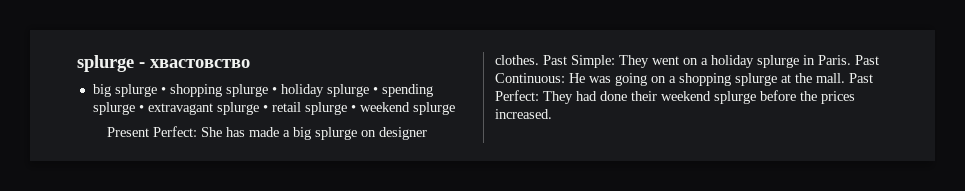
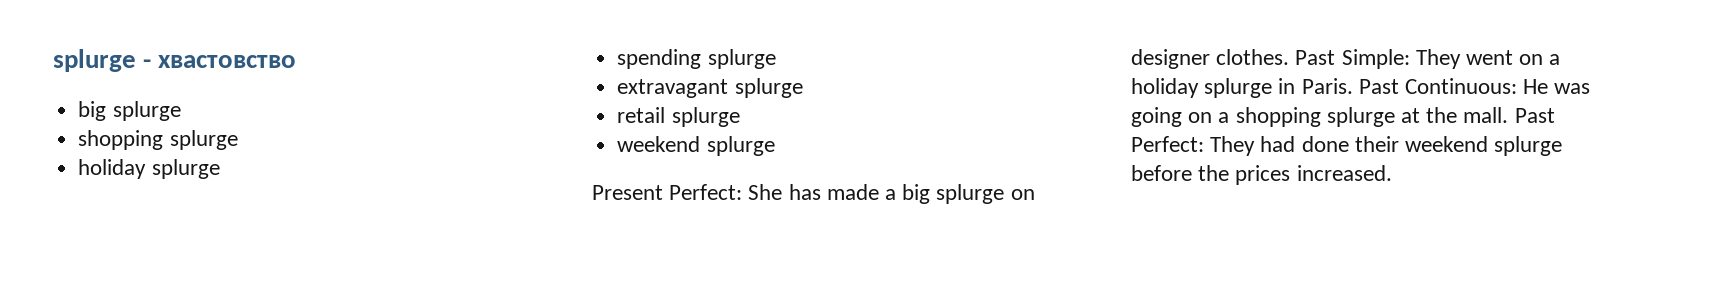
  splurge - хвастовство
- big splurge • shopping splurge • holiday splurge • spending splurge • extravagant splurge • retail splurge • weekend splurge
+ big splurge
+ shopping splurge
+ holiday splurge
+ spending splurge
+ extravagant splurge
+ retail splurge
+ weekend splurge

